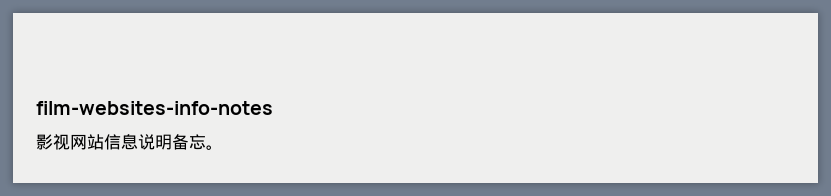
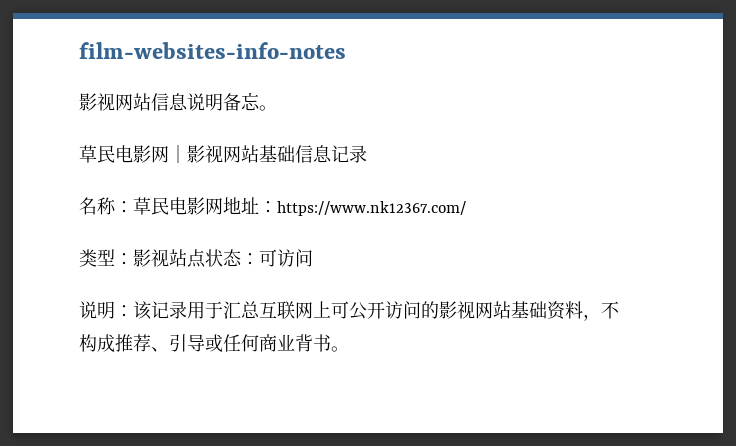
+ 草民电影网｜影视网站基础信息记录
+ 名称：草民电影网地址：https://www.nk12367.com/
+ 类型：影视站点状态：可访问
+ 说明：该记录用于汇总互联网上可公开访问的影视网站基础资料，不构成推荐、引导或任何商业背书。

